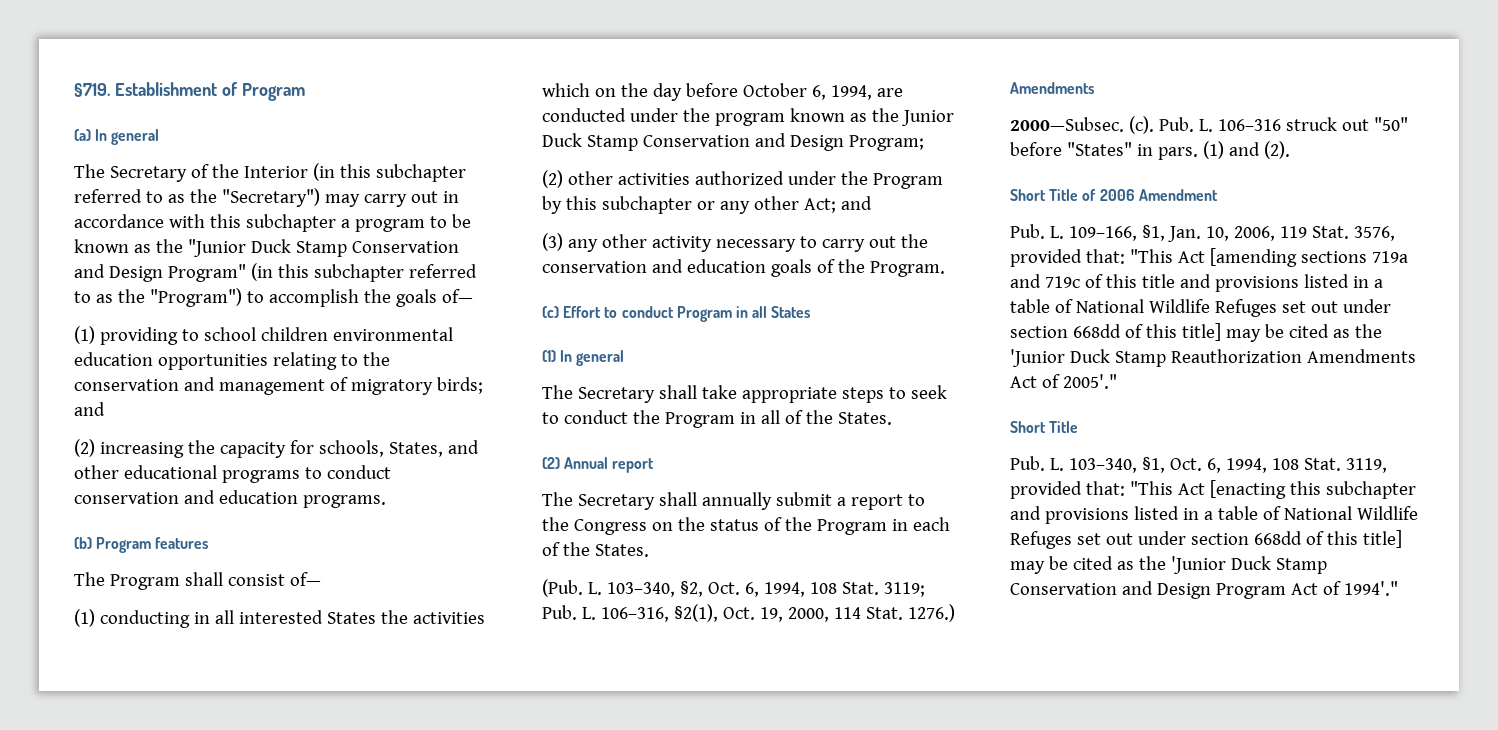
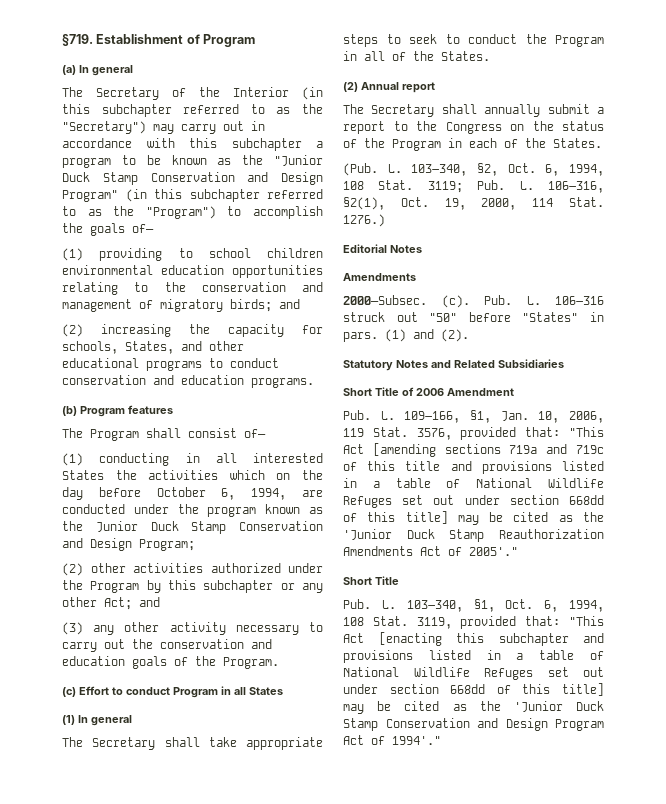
+ Editorial Notes
+ Statutory Notes and Related Subsidiaries

